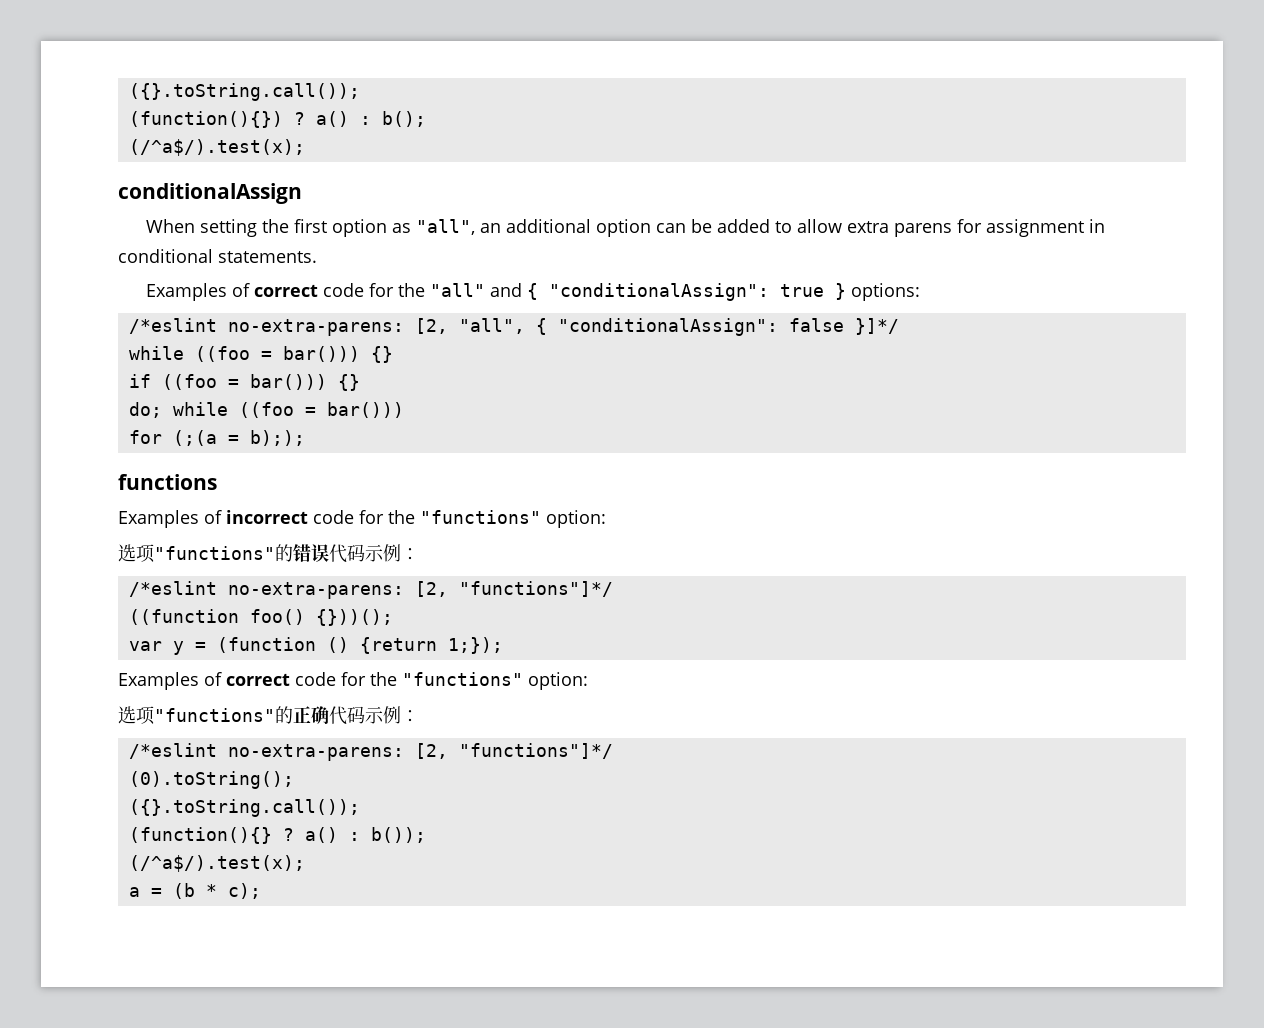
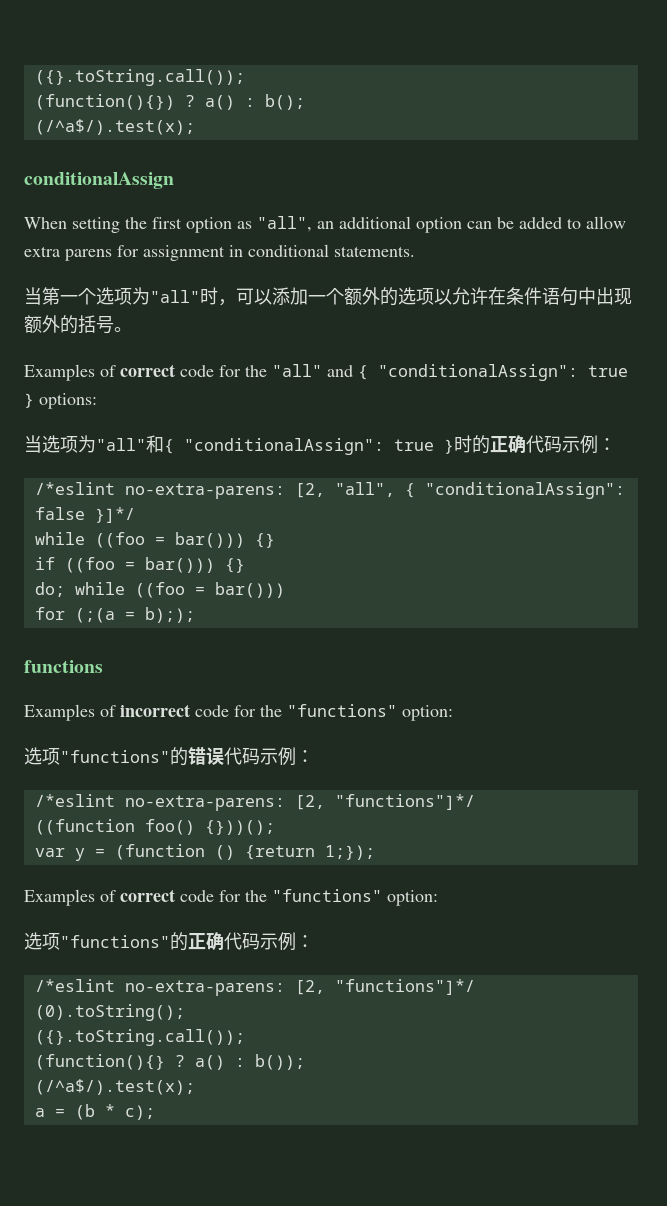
+ 当第一个选项为"all"时，可以添加一个额外的选项以允许在条件语句中出现额外的括号。
+ 当选项为"all"和{ "conditionalAssign": true }时的正确代码示例：

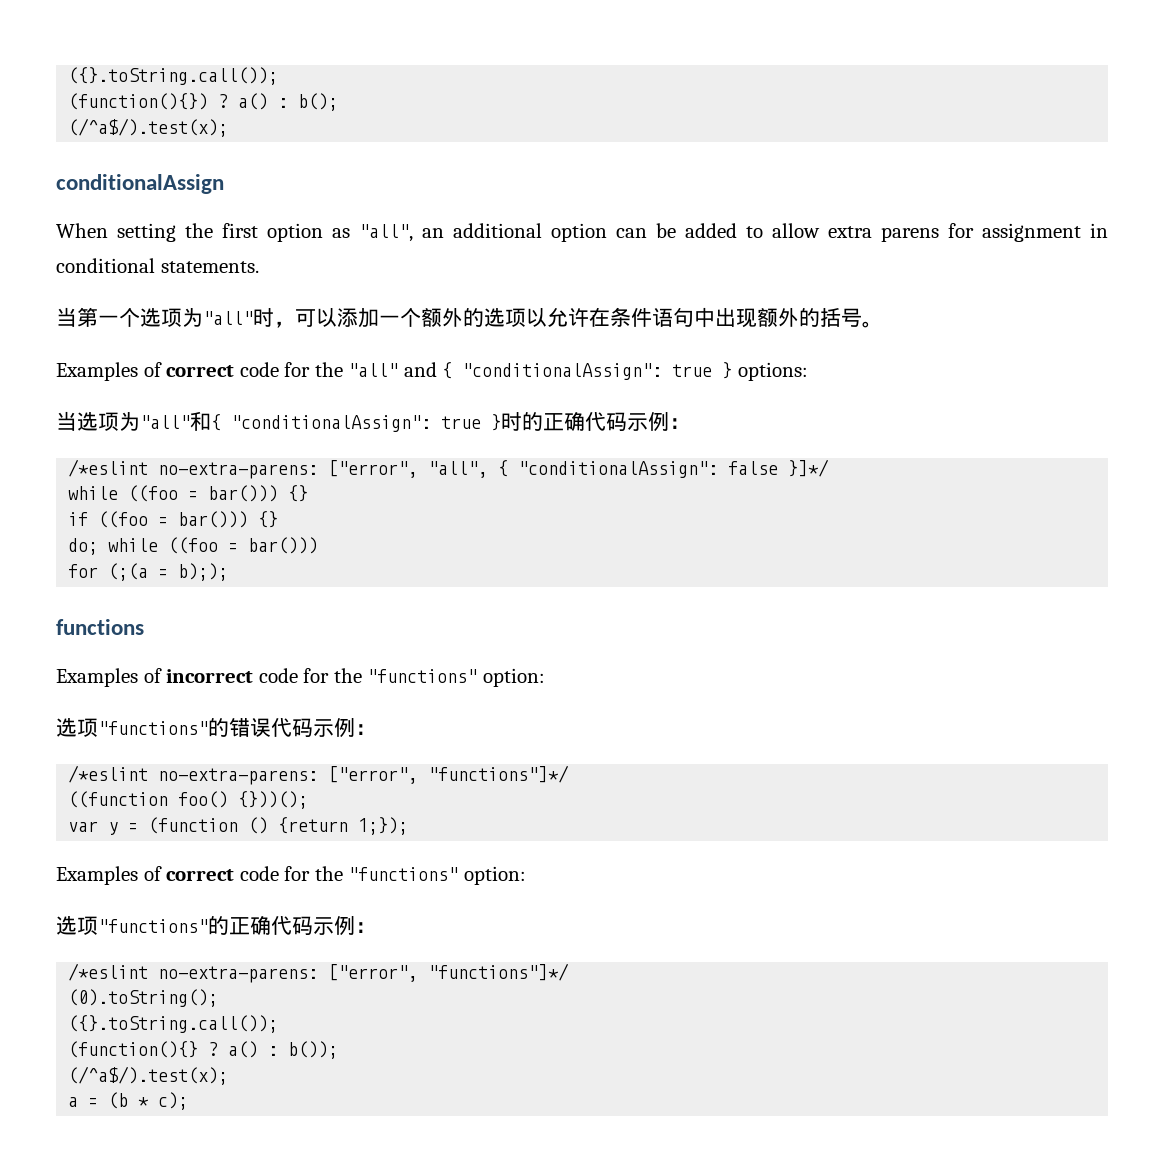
- /*eslint no-extra-parens: [2, "all", { "conditionalAssign": false }]*/
+ /*eslint no-extra-parens: ["error", "all", { "conditionalAssign": false }]*/
  选项"functions"的错误代码示例：
- /*eslint no-extra-parens: [2, "functions"]*/
+ /*eslint no-extra-parens: ["error", "functions"]*/
  选项"functions"的正确代码示例：
- /*eslint no-extra-parens: [2, "functions"]*/
+ /*eslint no-extra-parens: ["error", "functions"]*/

